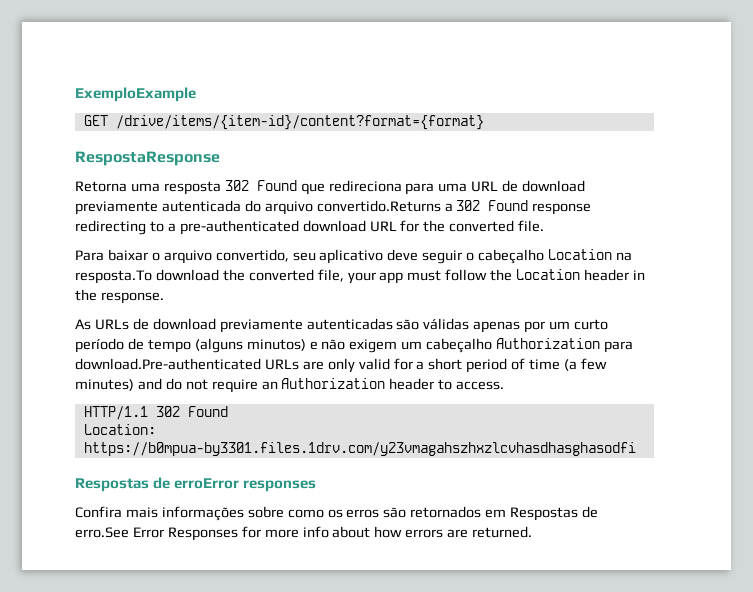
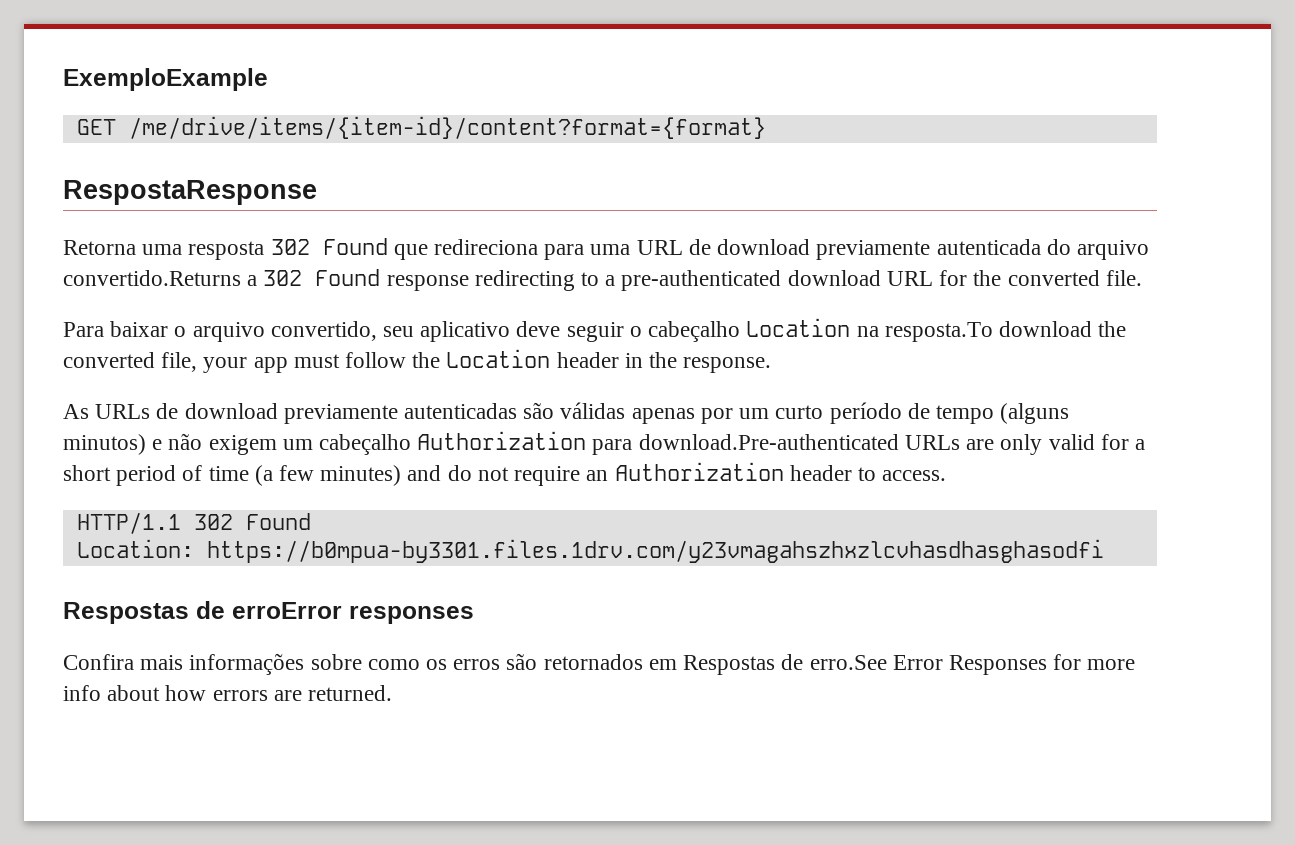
- GET /drive/items/{item-id}/content?format={format}
+ GET /me/drive/items/{item-id}/content?format={format}

